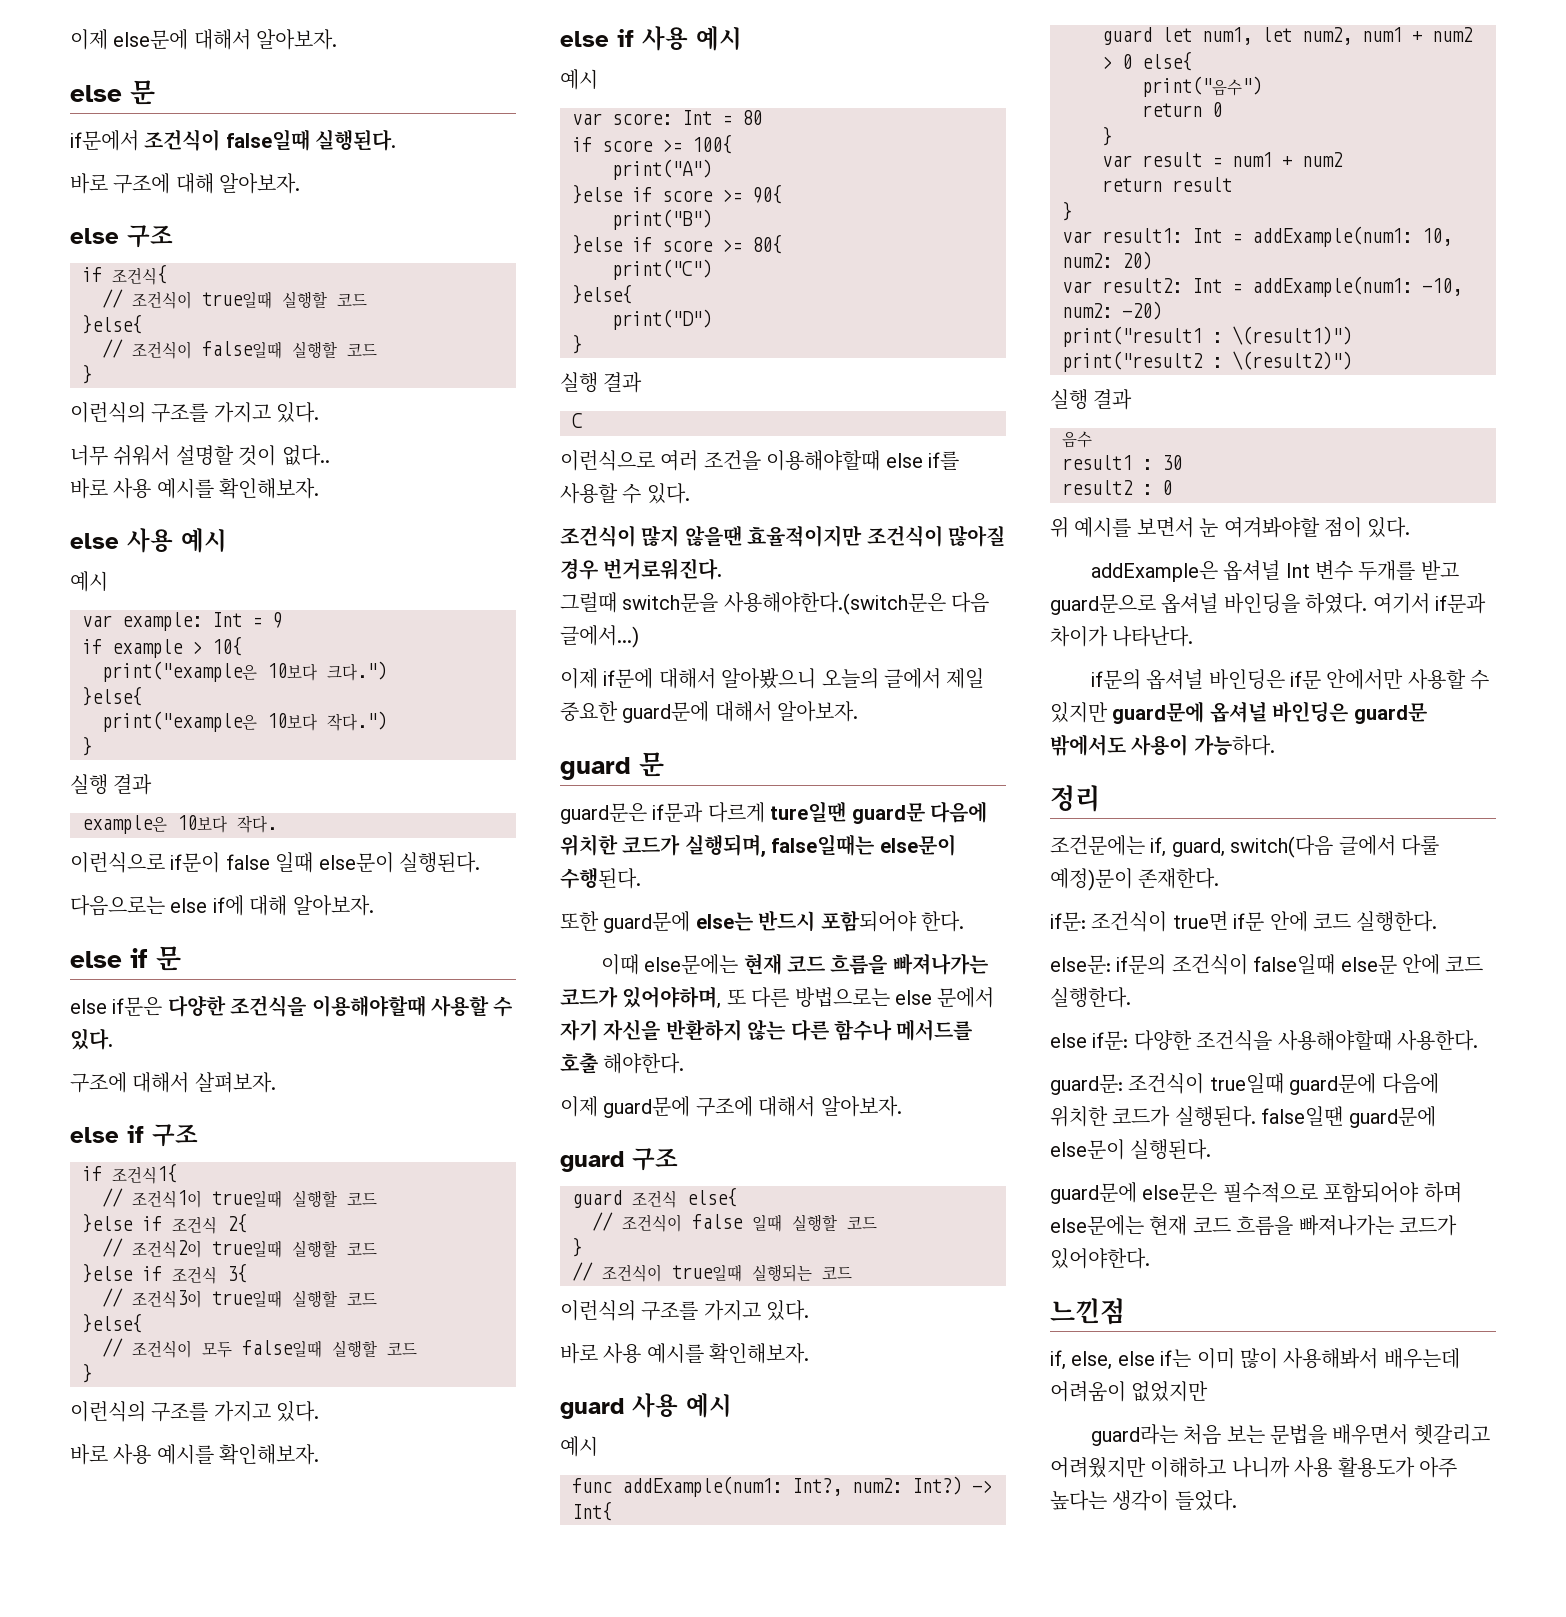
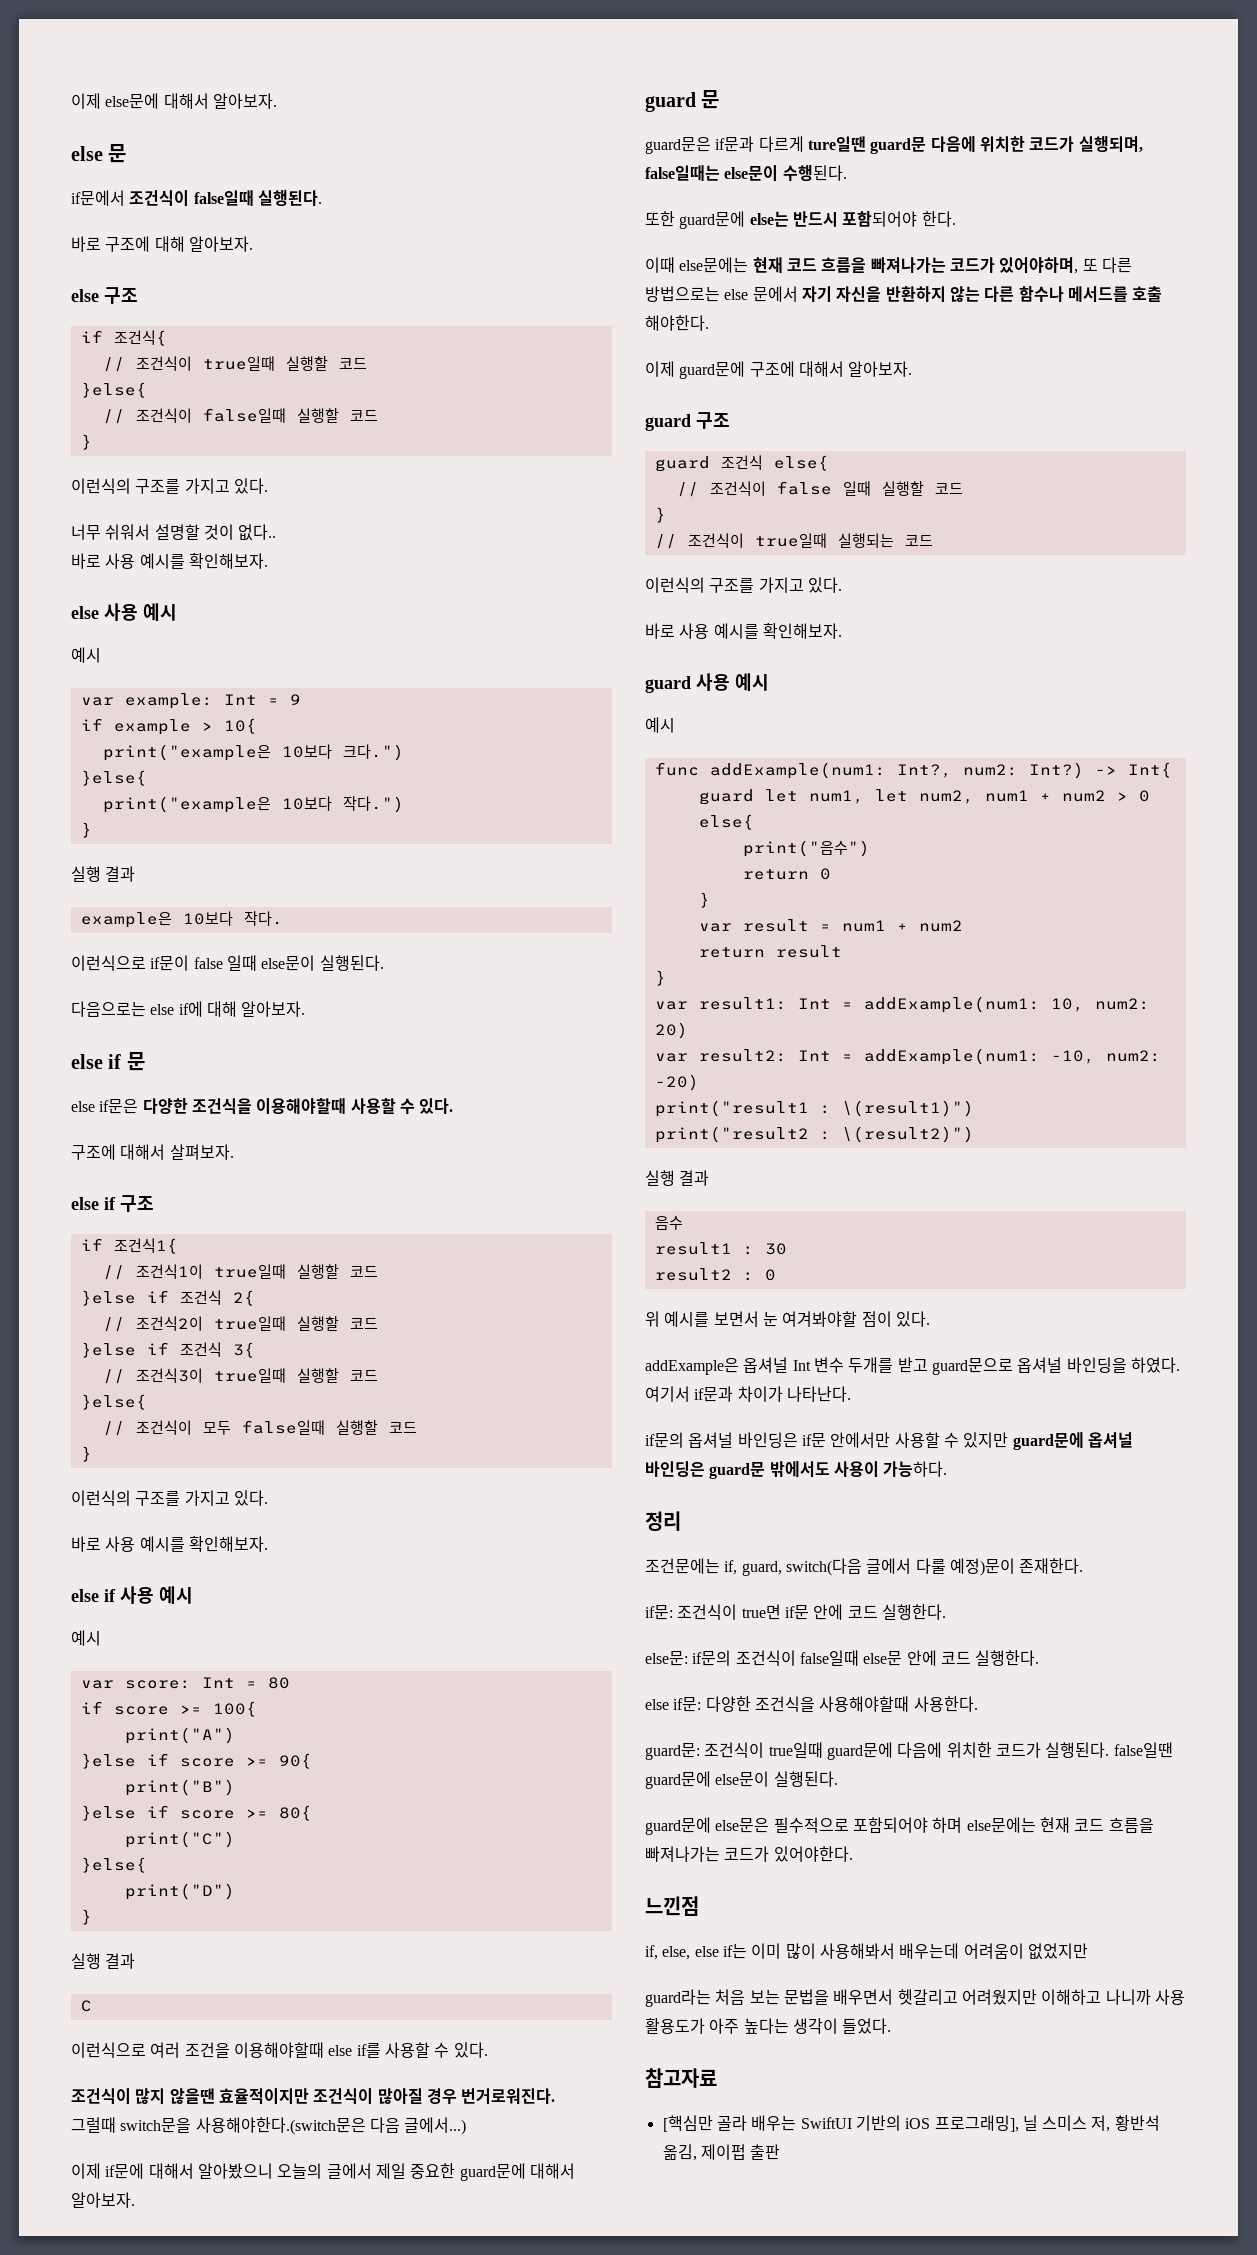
+ 참고자료
+ [핵심만 골라 배우는 SwiftUI 기반의 iOS 프로그래밍], 닐 스미스 저, 황반석 옮김, 제이펍 출판

